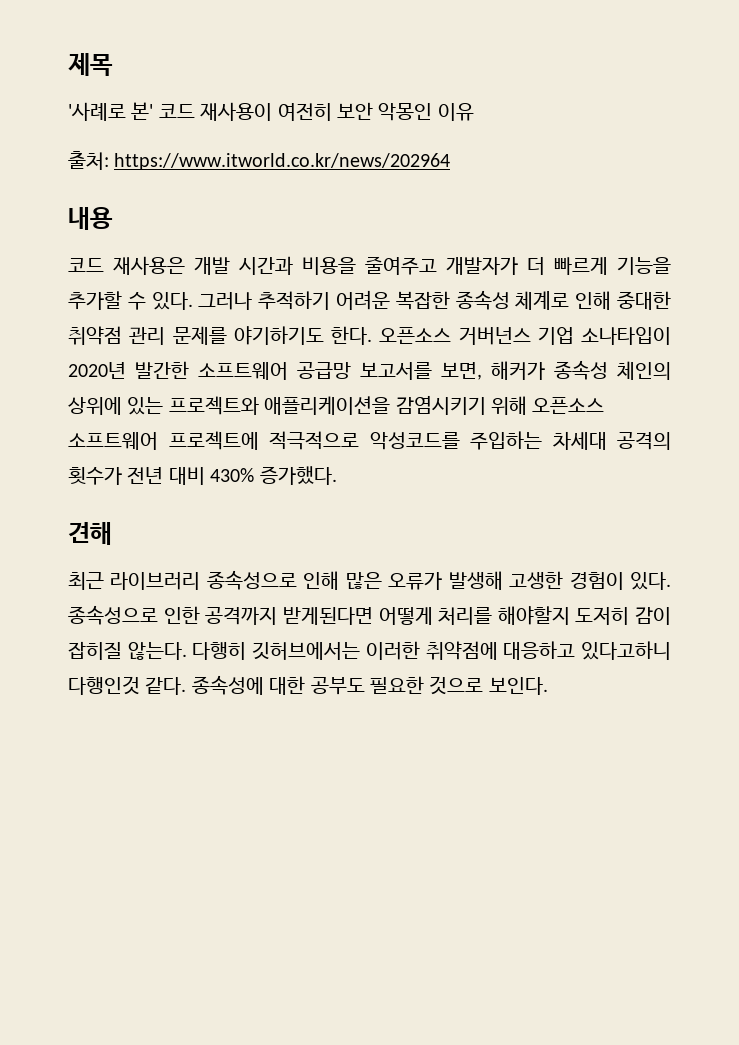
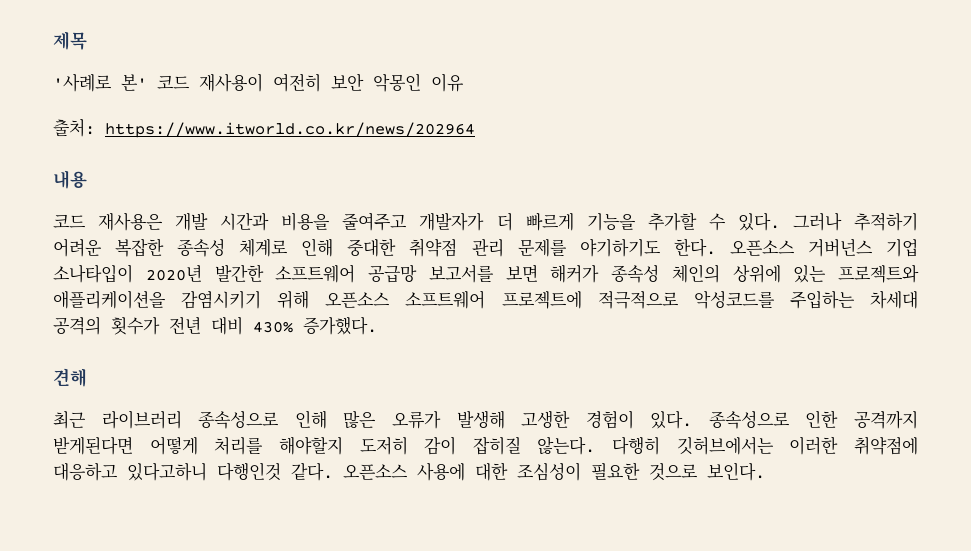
- 오픈소스 거버넌스 기업 소나타입이 2020년 발간한 소프트웨어 공급망 보고서를 보면, 해커가 종속성 체인의 상위에 있는 프로젝트와 애플리케이션을 감염시키기 위해 오픈소스 소프트웨어 프로젝트에 적극적으로 악성코드를 주입하는 차세대 공격의 횟수가 전년 대비 430% 증가했다.
+ 오픈소스 거버넌스 기업 소나타입이 2020년 발간한 소프트웨어 공급망 보고서를 보면 해커가 종속성 체인의 상위에 있는 프로젝트와 애플리케이션을 감염시키기 위해 오픈소스 소프트웨어 프로젝트에 적극적으로 악성코드를 주입하는 차세대 공격의 횟수가 전년 대비 430% 증가했다.
- 종속성에 대한 공부도 필요한 것으로 보인다.
+ 오픈소스 사용에 대한 조심성이 필요한 것으로 보인다.

